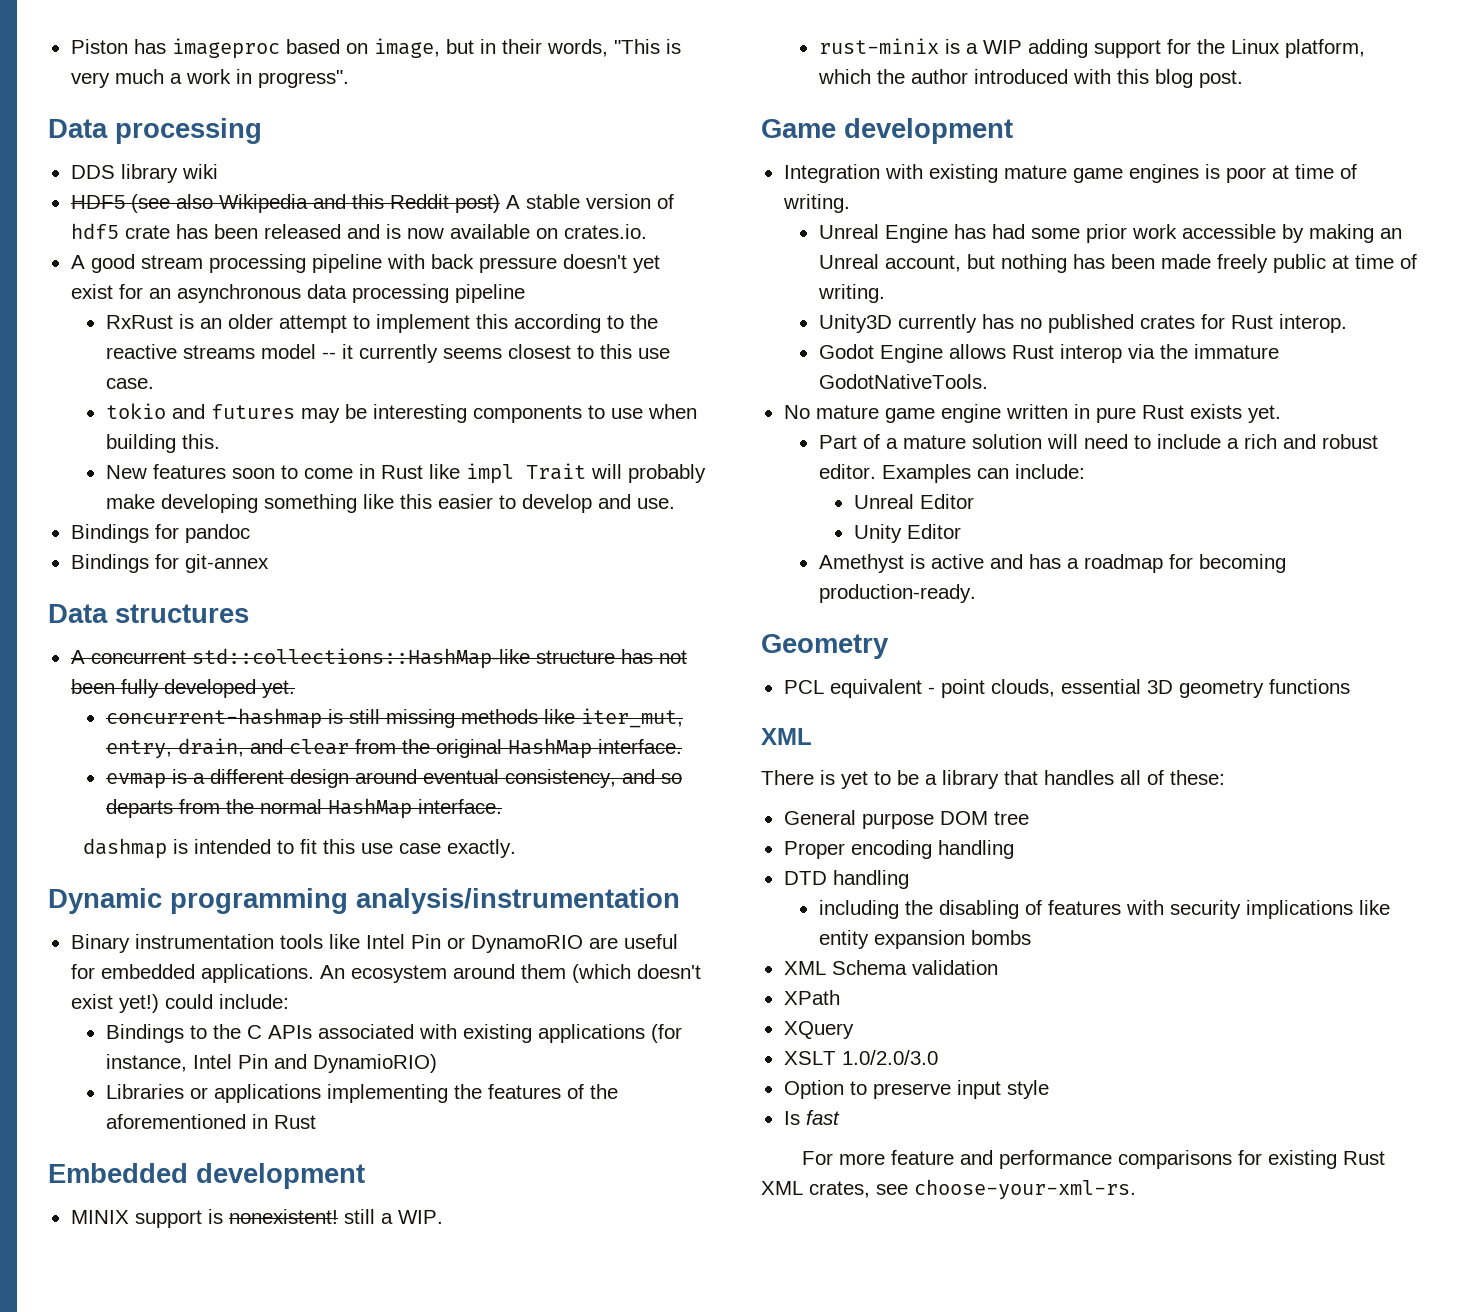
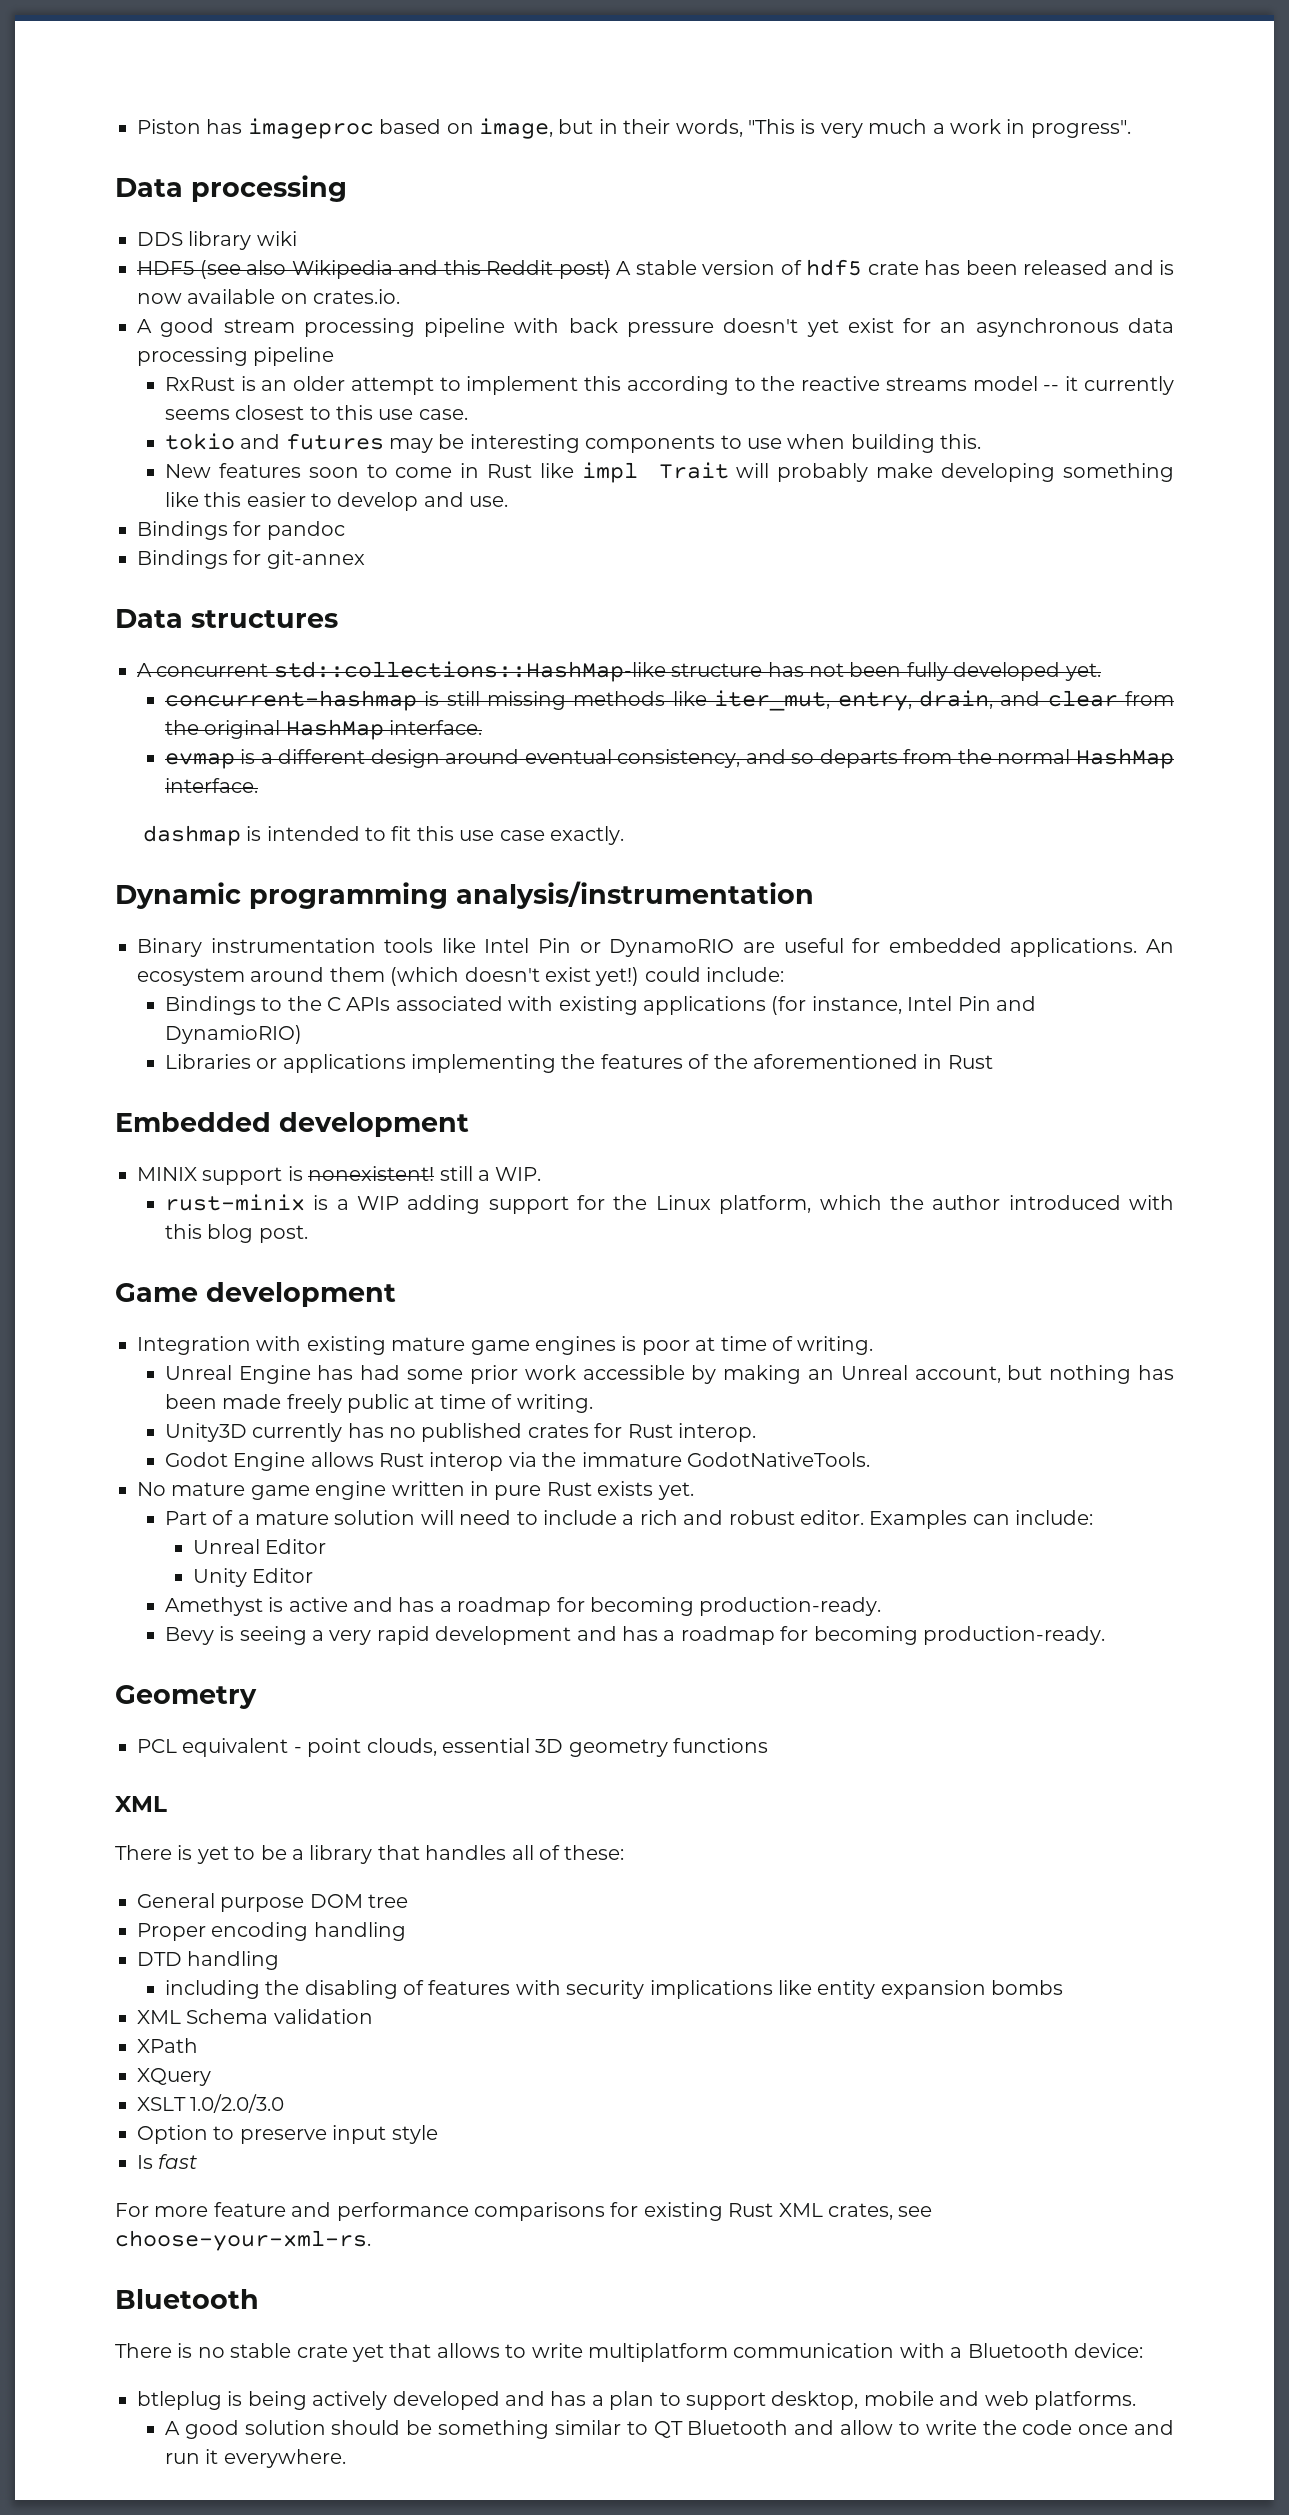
+ Bevy is seeing a very rapid development and has a roadmap for becoming production-ready.
  For more feature and performance comparisons for existing Rust XML crates, see choose-your-xml-rs.
+ Bluetooth
+ There is no stable crate yet that allows to write multiplatform communication with a Bluetooth device:
+ btleplug is being actively developed and has a plan to support desktop, mobile and web platforms.
+ A good solution should be something similar to QT Bluetooth and allow to write the code once and run it everywhere.

